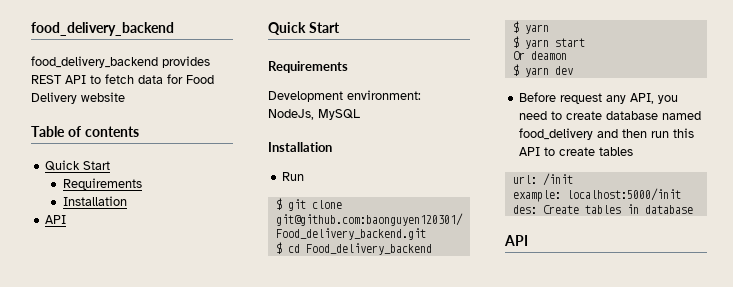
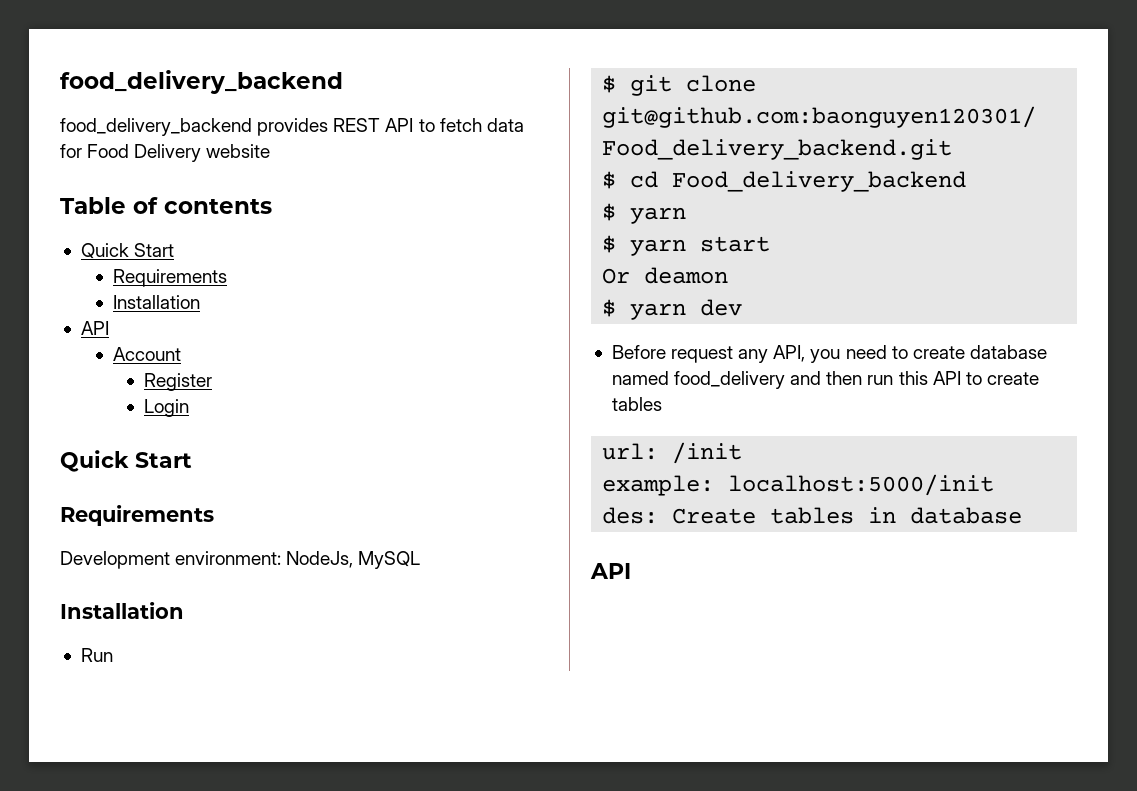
+ Account
+ Register
+ Login

